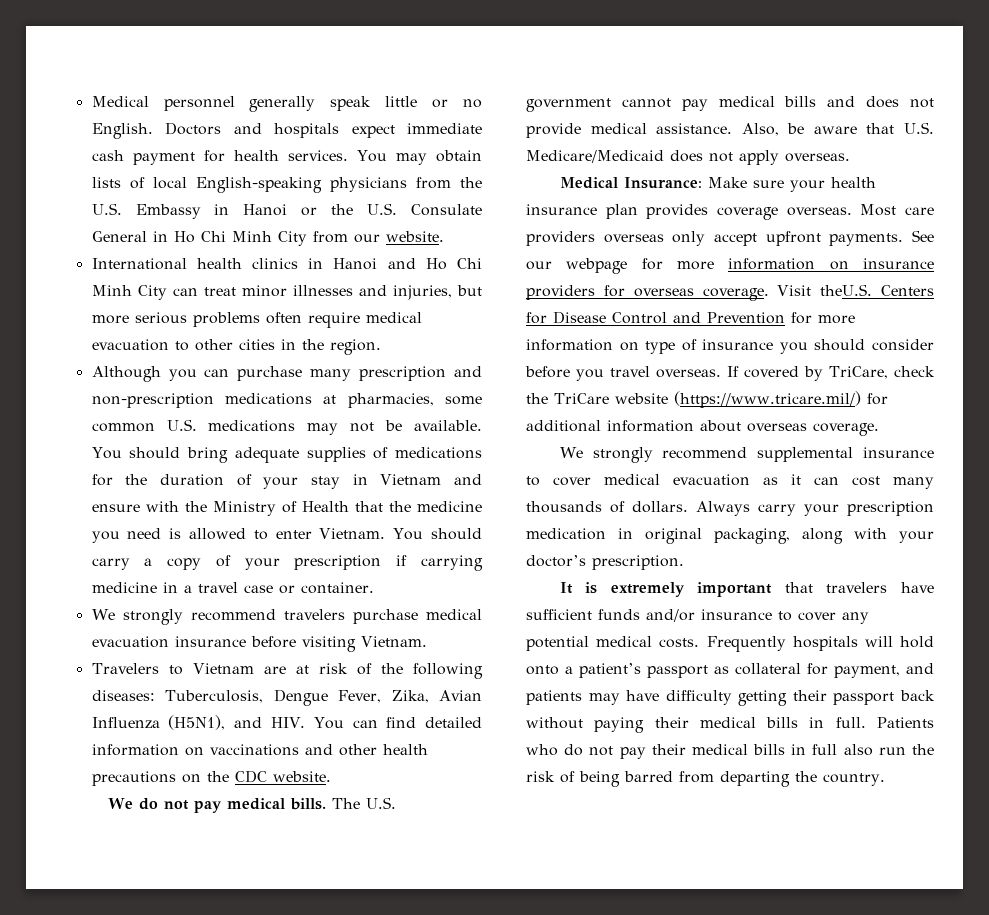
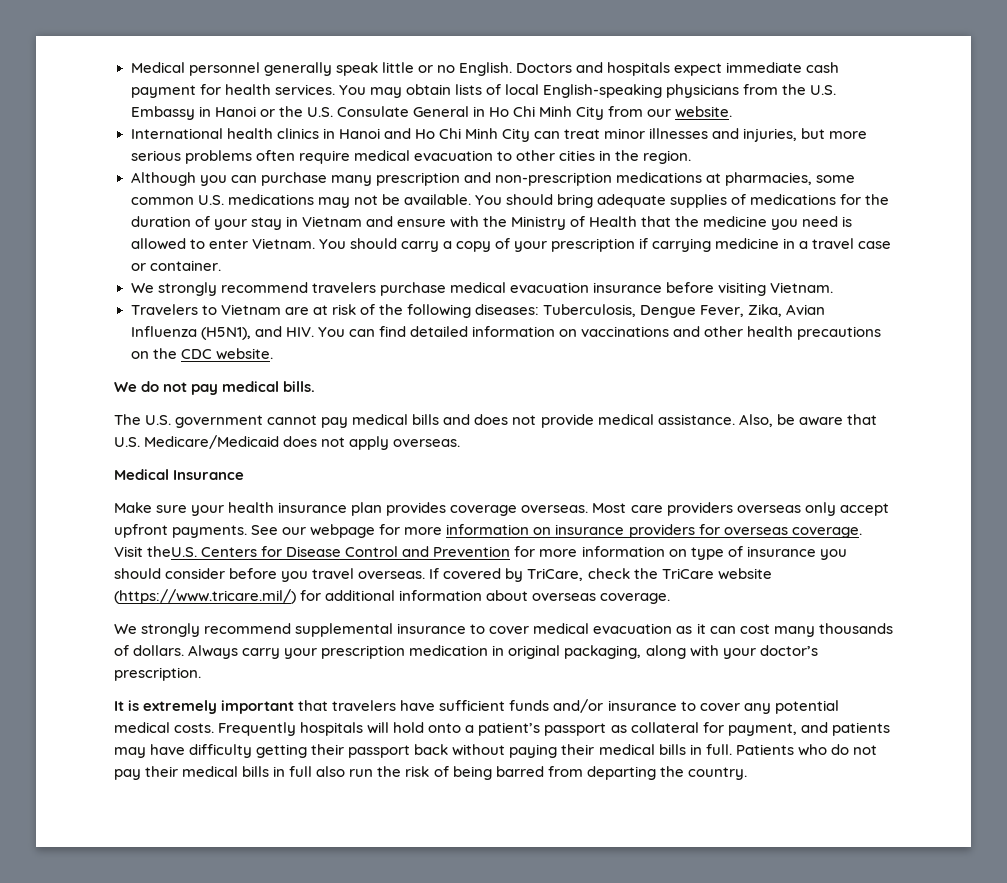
- We do not pay medical bills. The U.S. government cannot pay medical bills and does not provide medical assistance.
+ We do not pay medical bills.
+ The U.S. government cannot pay medical bills and does not provide medical assistance.
- Medical Insurance: Make sure your health insurance plan provides coverage overseas.
+ Medical Insurance
+ Make sure your health insurance plan provides coverage overseas.

